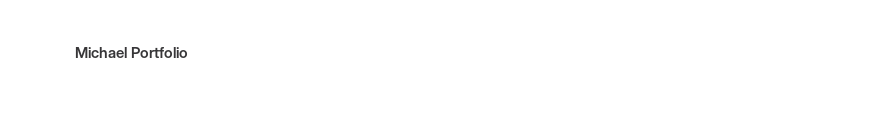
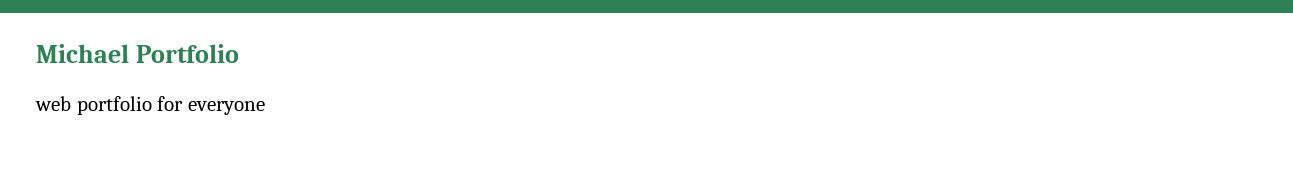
+ web portfolio for everyone

